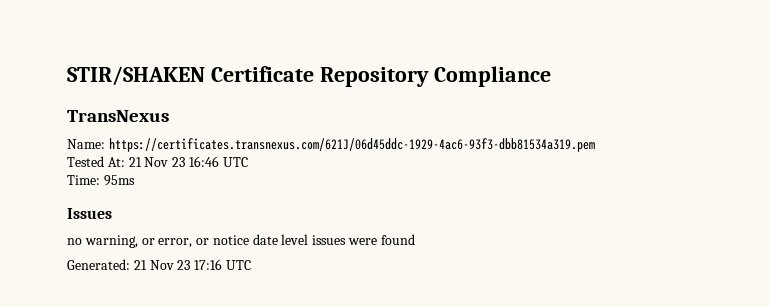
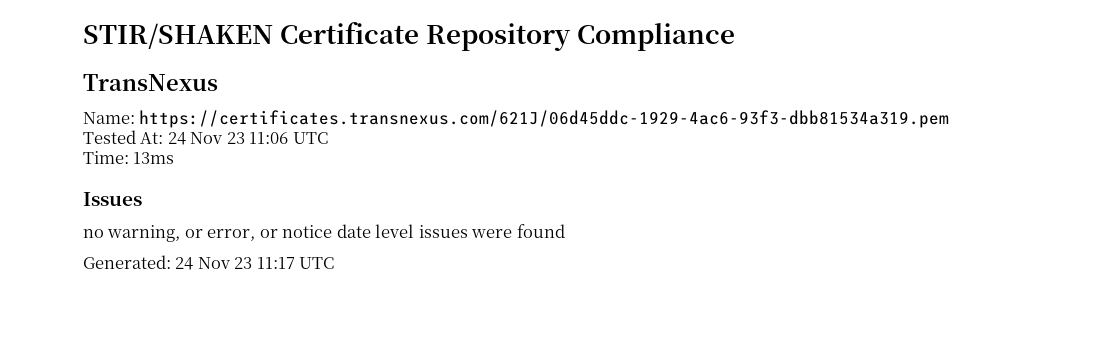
- Tested At: 21 Nov 23 16:46 UTC
+ Tested At: 24 Nov 23 11:06 UTC
- Time: 95ms
+ Time: 13ms
- Generated: 21 Nov 23 17:16 UTC
+ Generated: 24 Nov 23 11:17 UTC

